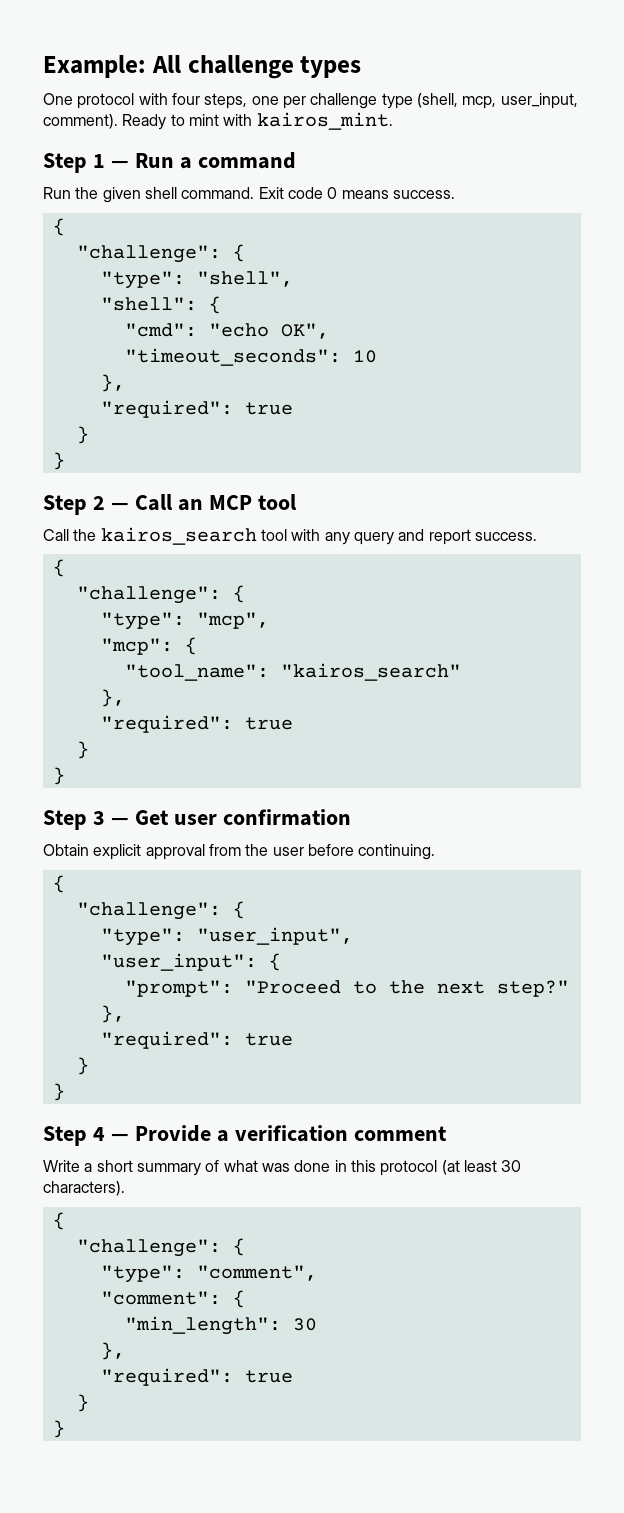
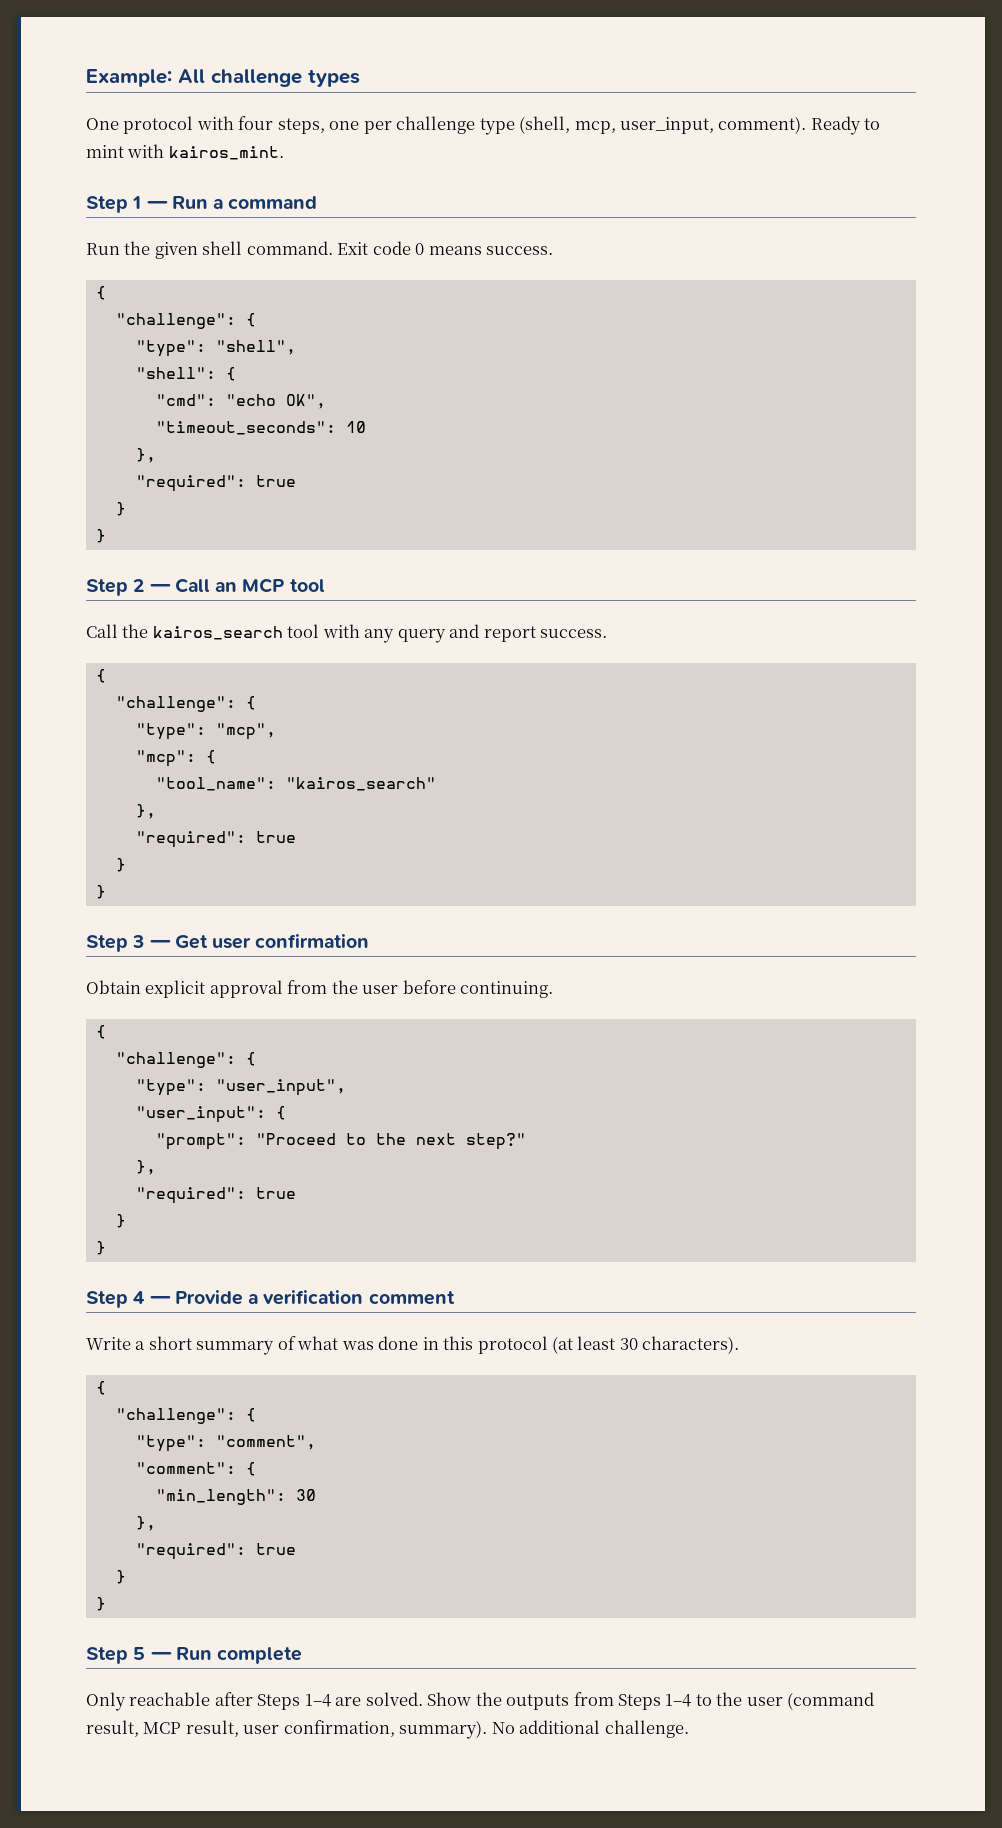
+ Step 5 — Run complete
+ Only reachable after Steps 1–4 are solved. Show the outputs from Steps 1–4 to the user (command result, MCP result, user confirmation, summary). No additional challenge.

